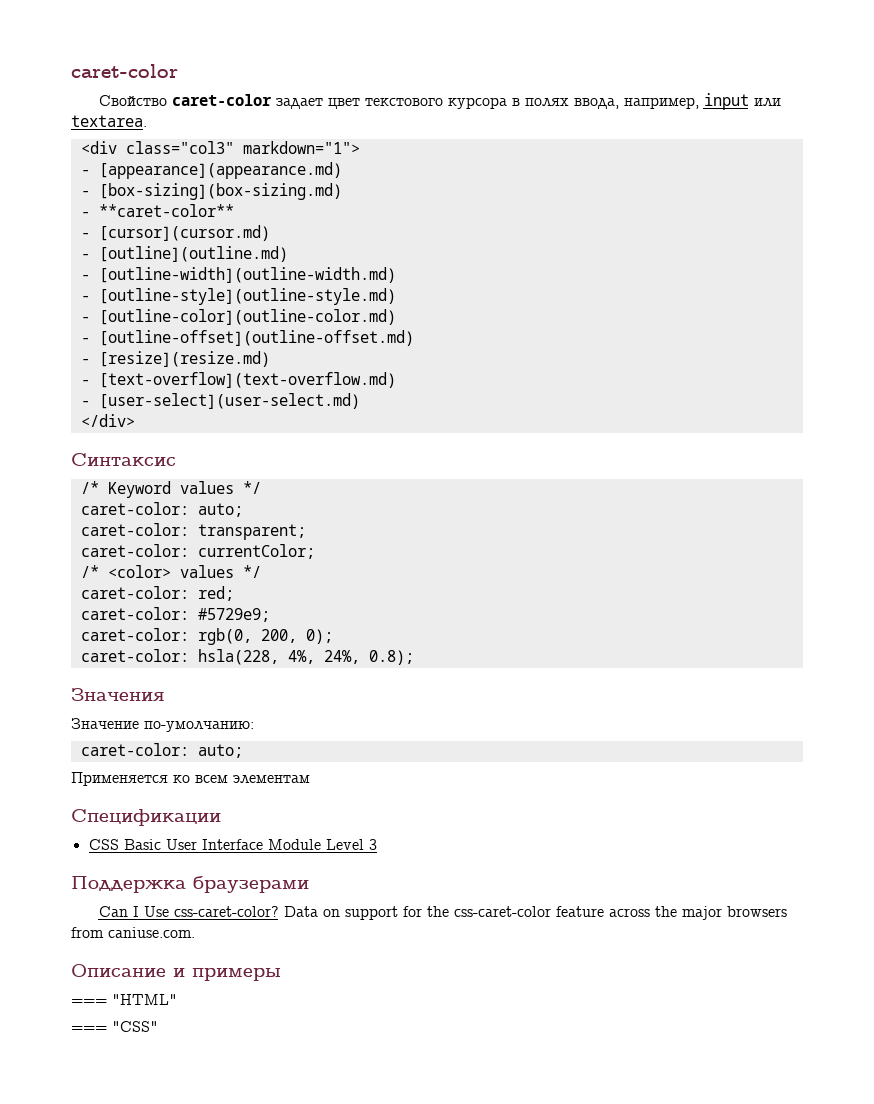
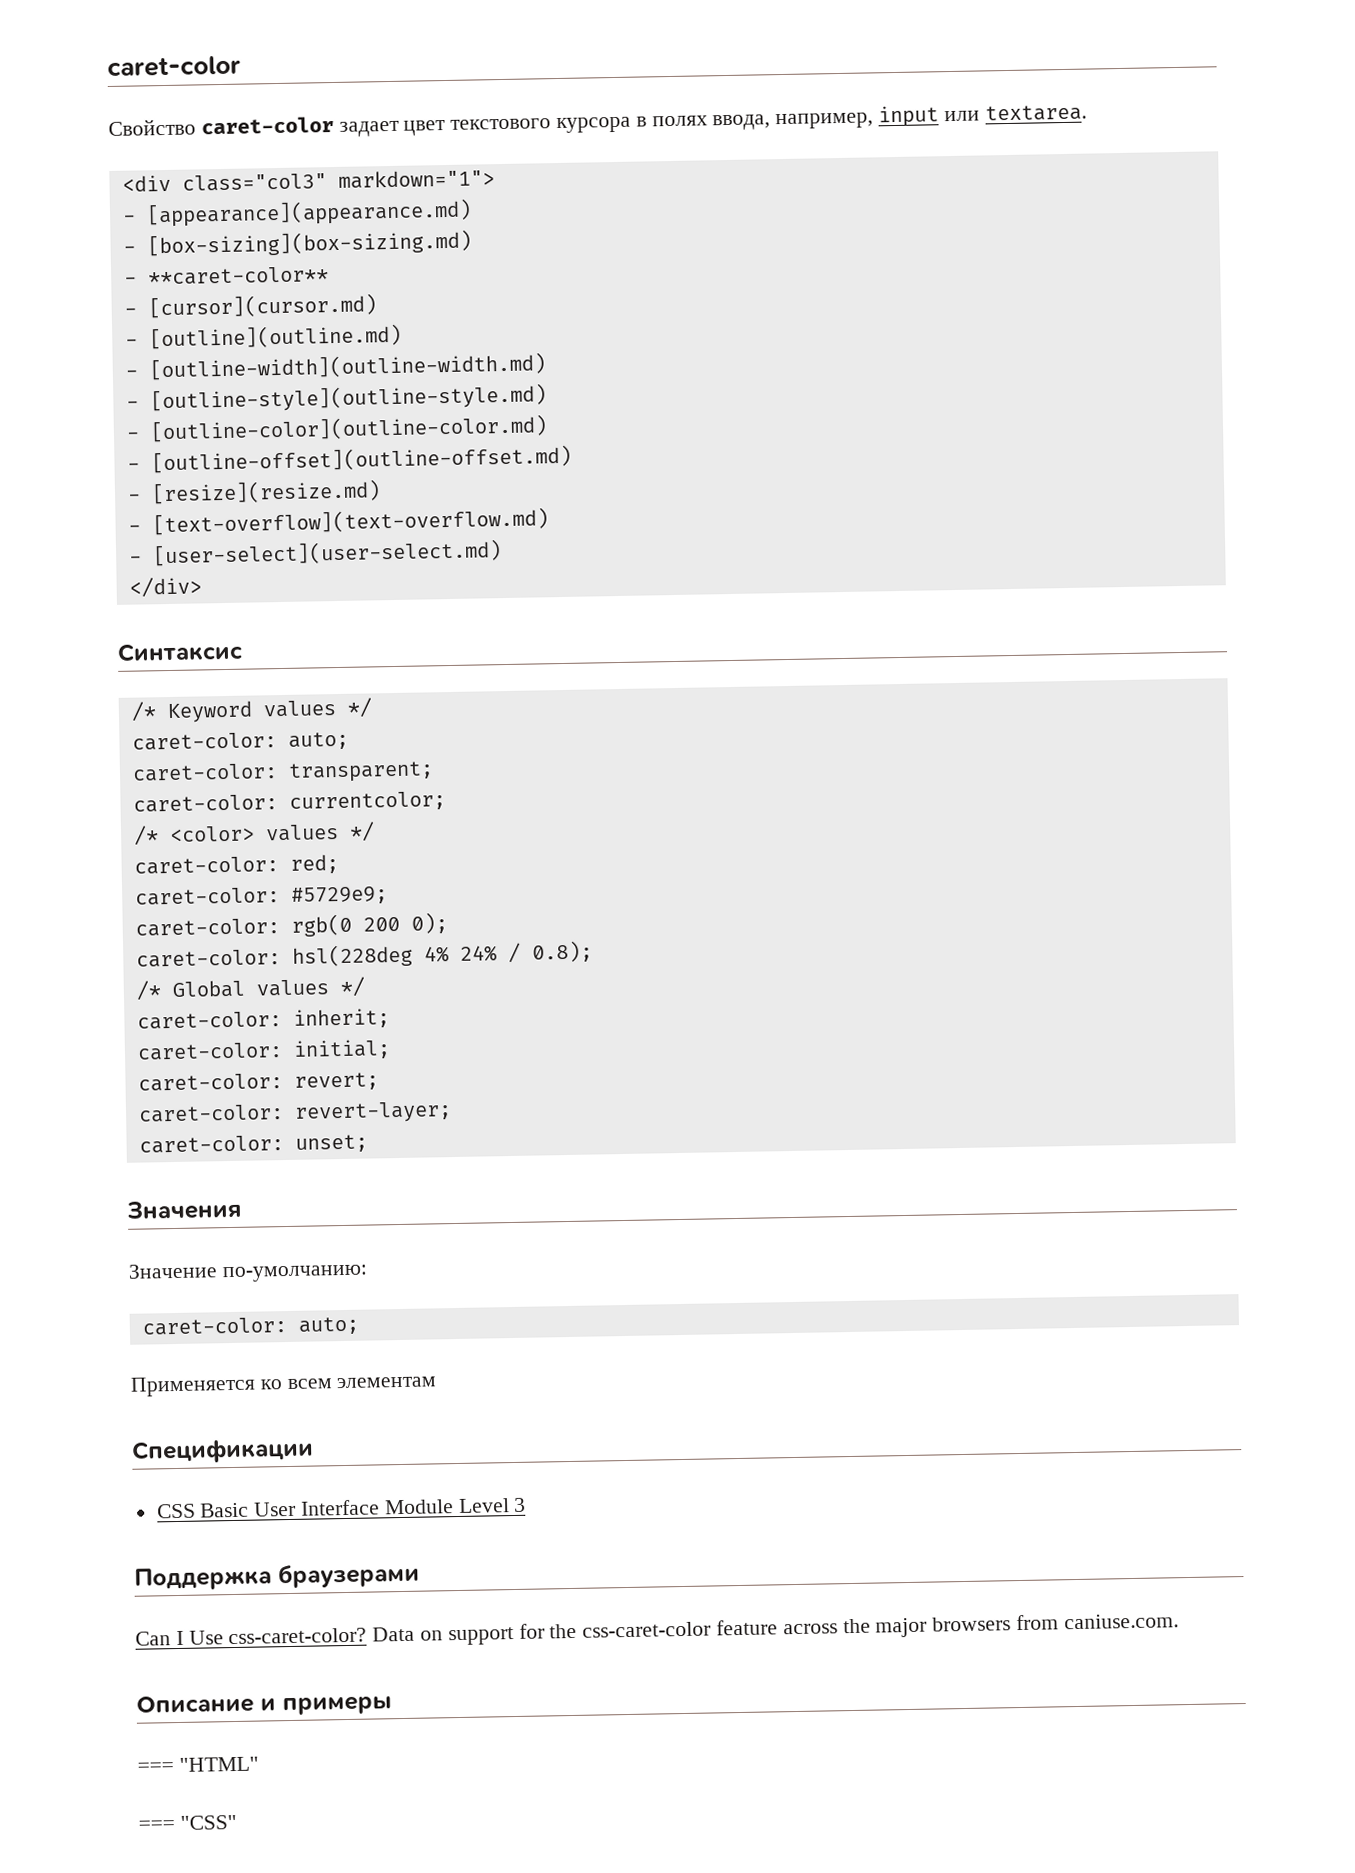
- caret-color: currentColor;
+ caret-color: currentcolor;
- caret-color: rgb(0, 200, 0);
+ caret-color: rgb(0 200 0);
- caret-color: hsla(228, 4%, 24%, 0.8);
+ caret-color: hsl(228deg 4% 24% / 0.8);
+ /* Global values */
+ caret-color: inherit;
+ caret-color: initial;
+ caret-color: revert;
+ caret-color: revert-layer;
+ caret-color: unset;

